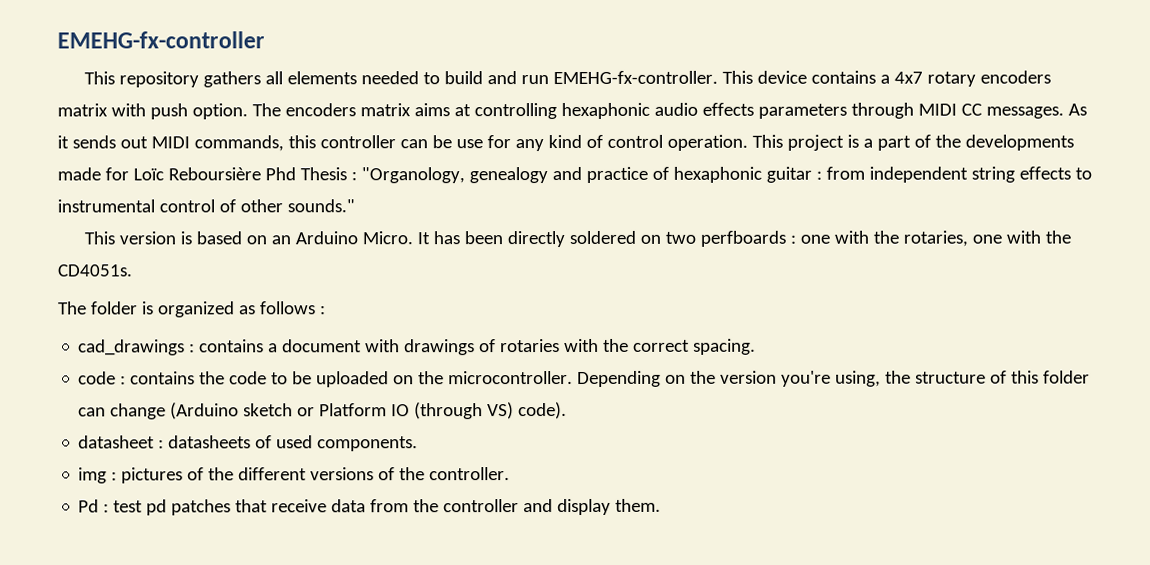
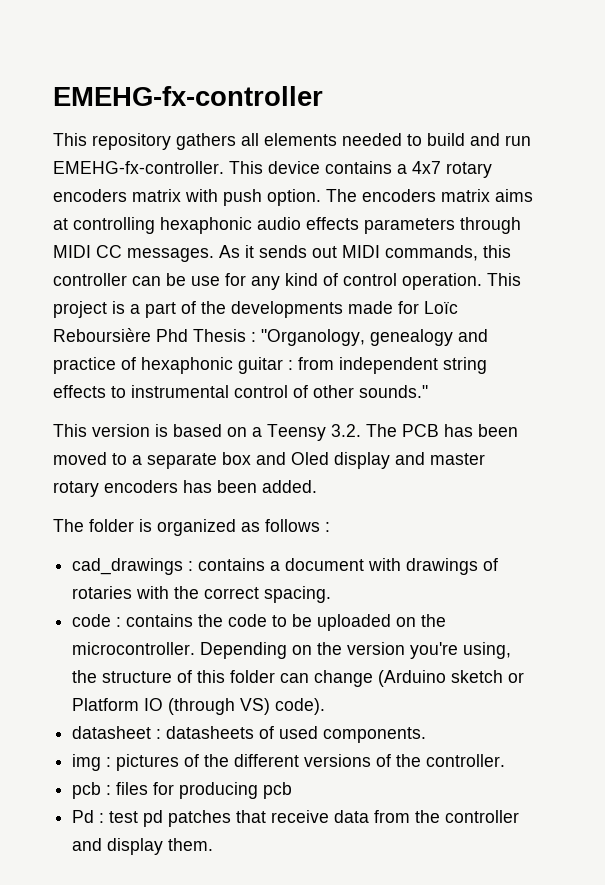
- This version is based on an Arduino Micro. It has been directly soldered on two perfboards : one with the rotaries, one with the CD4051s.
+ This version is based on a Teensy 3.2. The PCB has been moved to a separate box and Oled display and master rotary encoders has been added.
+ pcb : files for producing pcb

